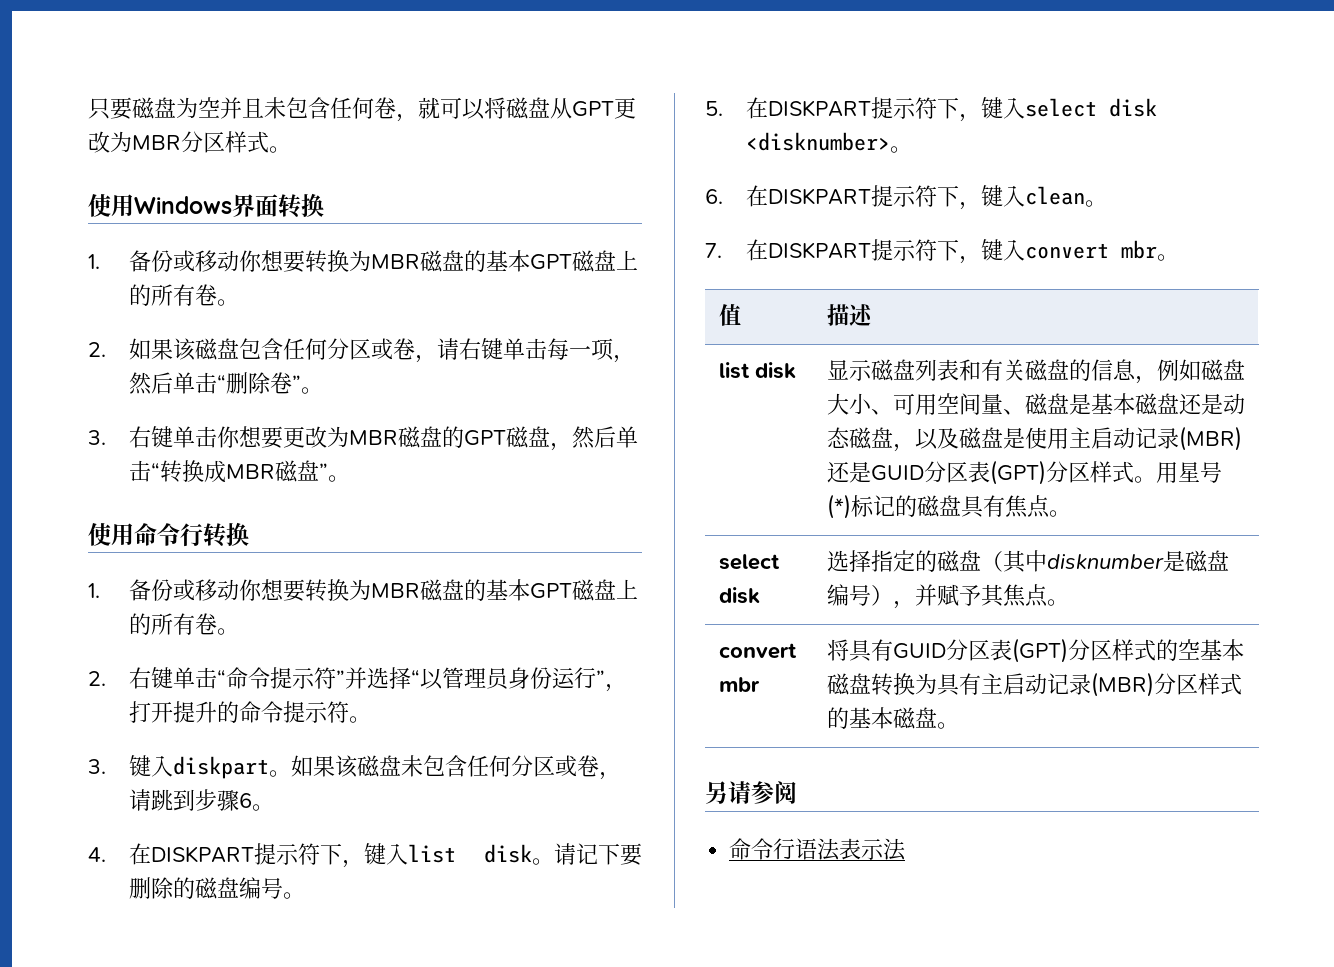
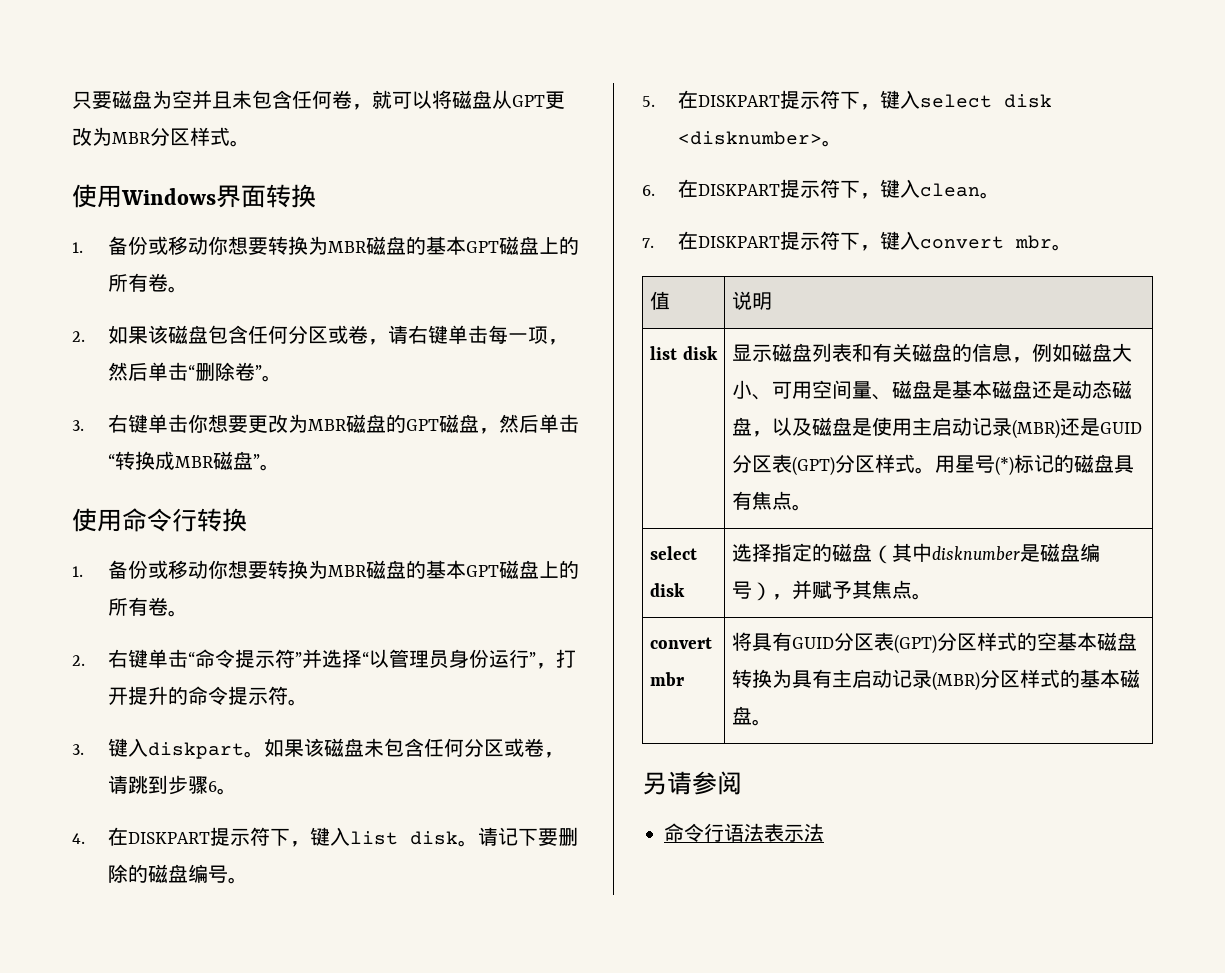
- 值 | 描述
+ 值 | 说明

